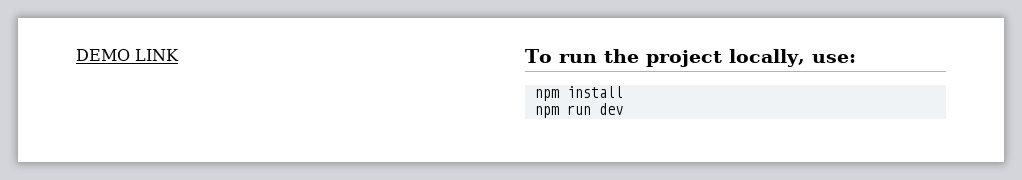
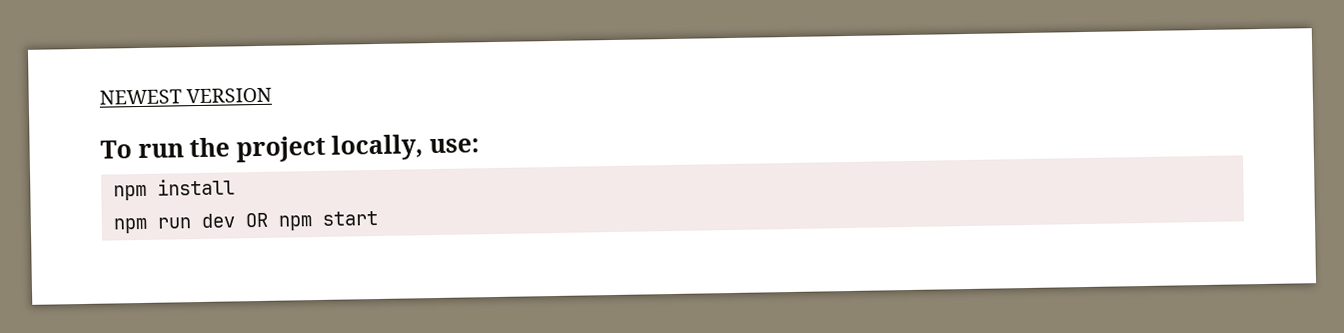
- DEMO LINK
+ NEWEST VERSION
- npm run dev
+ npm run dev OR npm start

